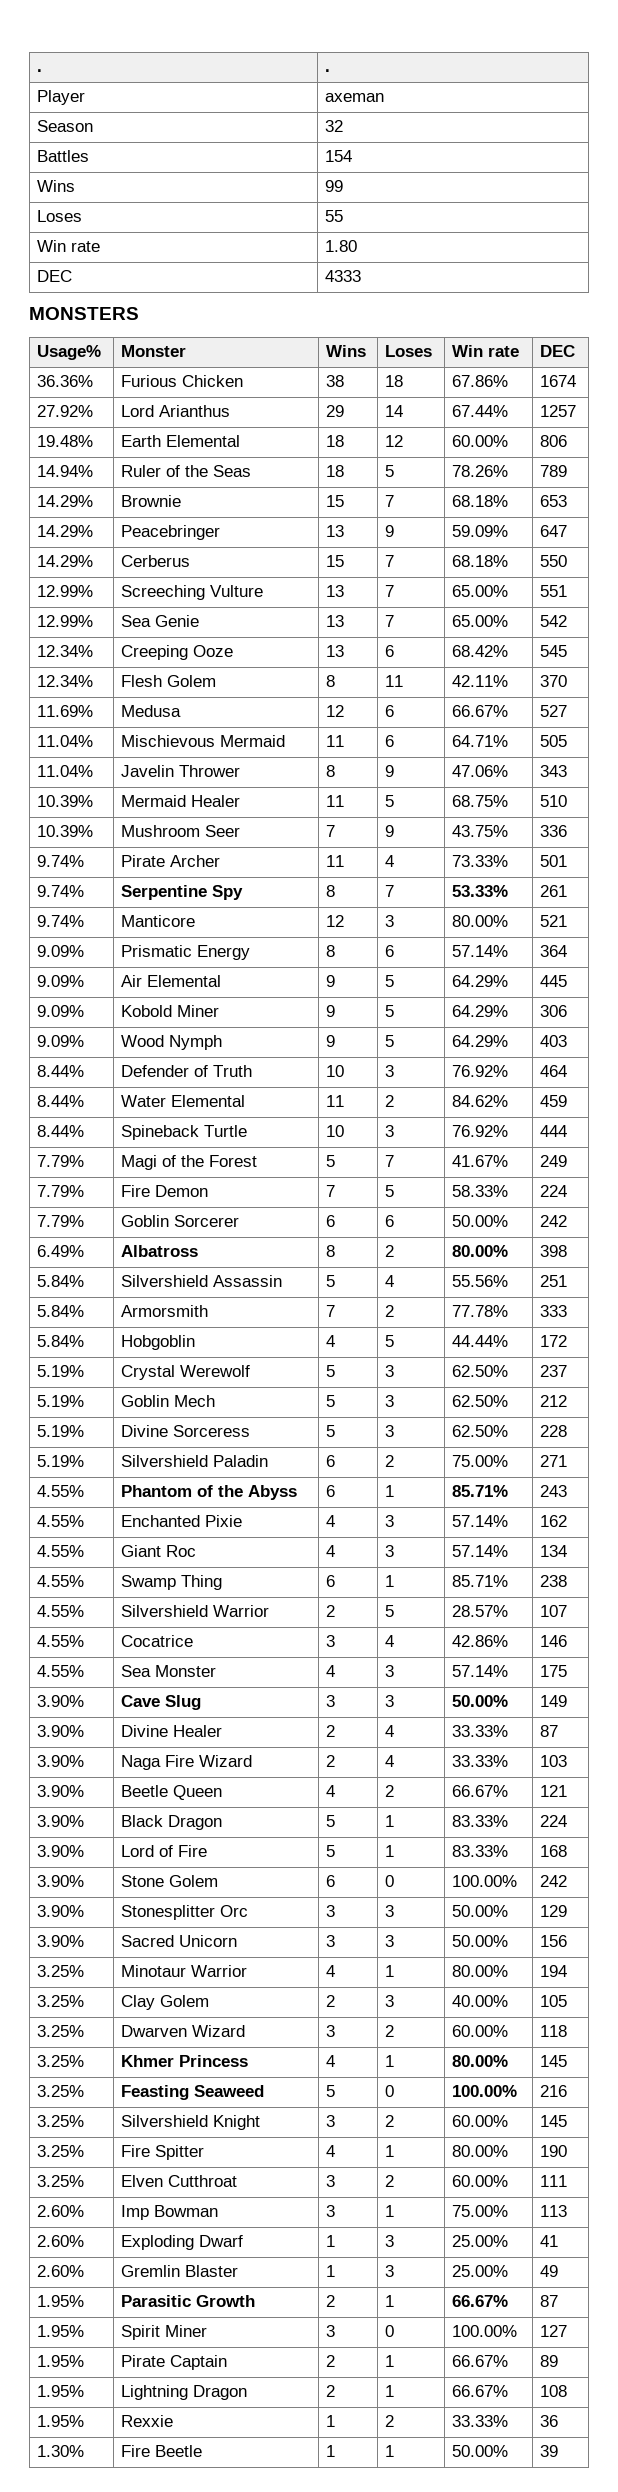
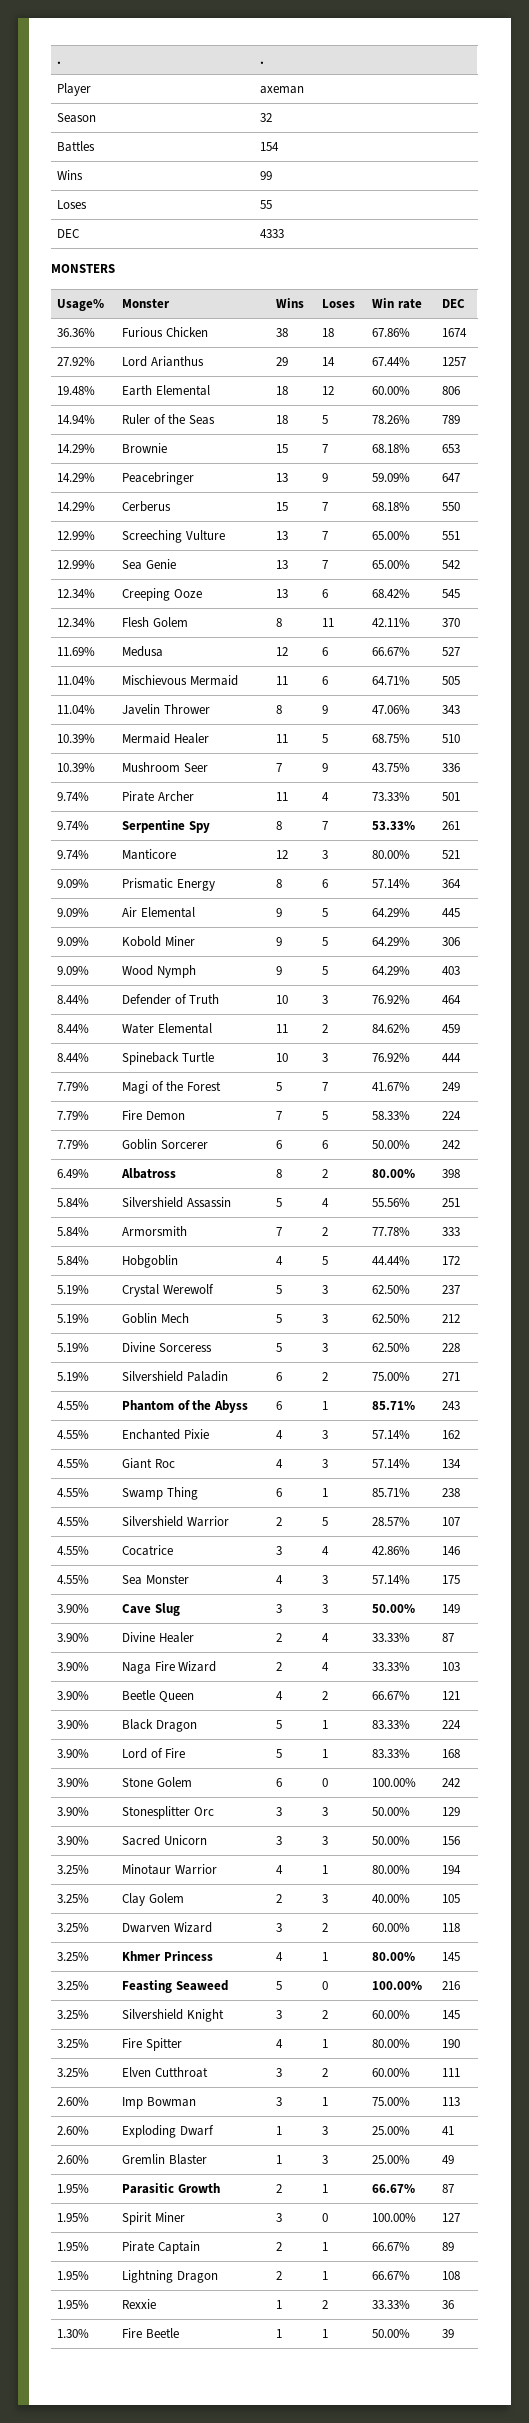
- Win rate | 1.80

